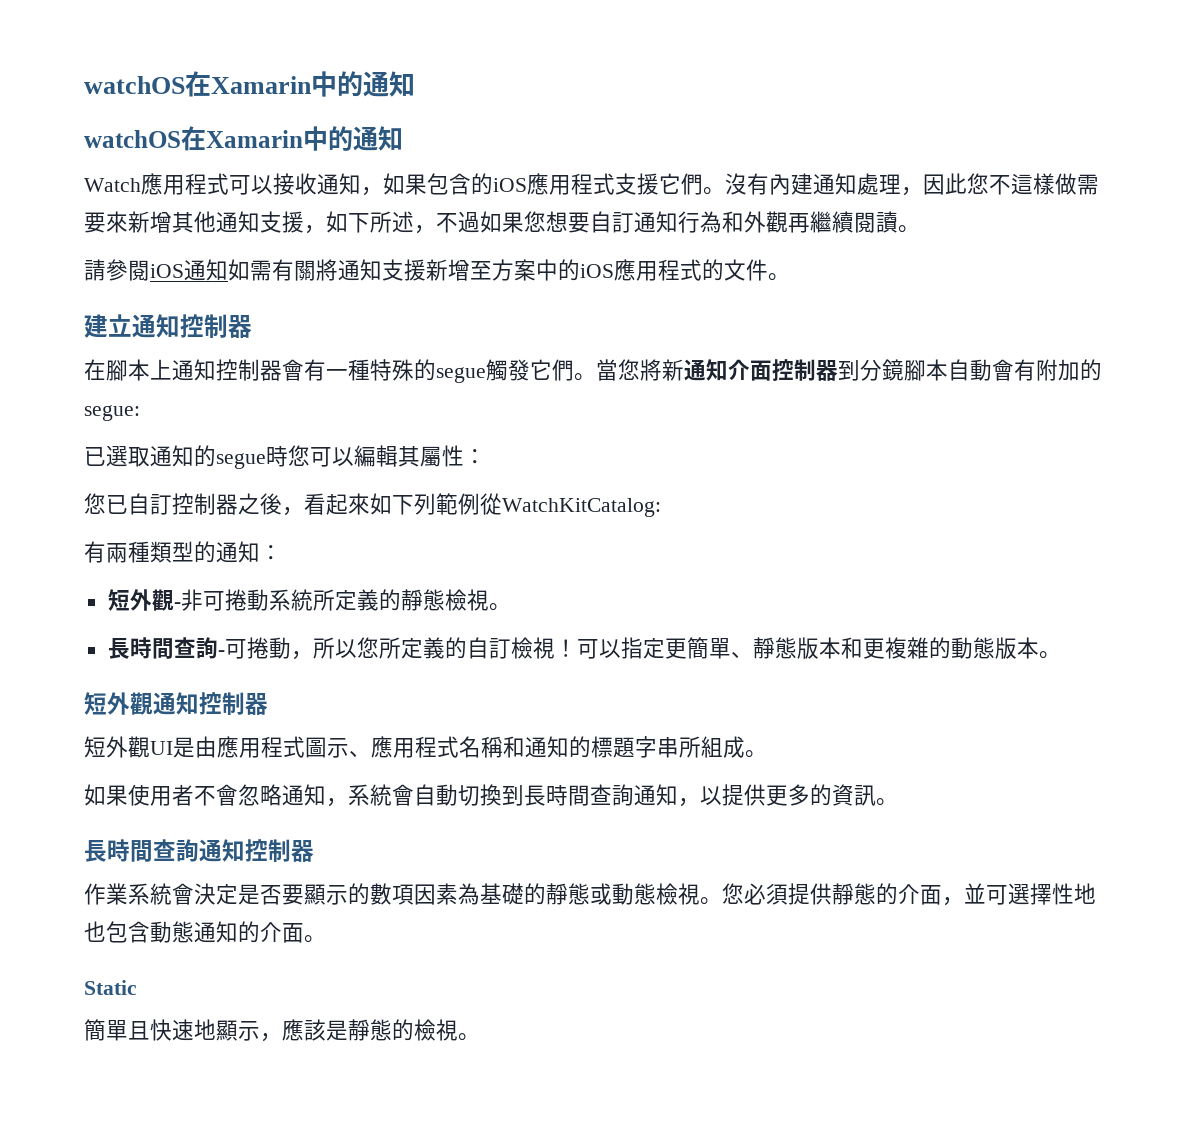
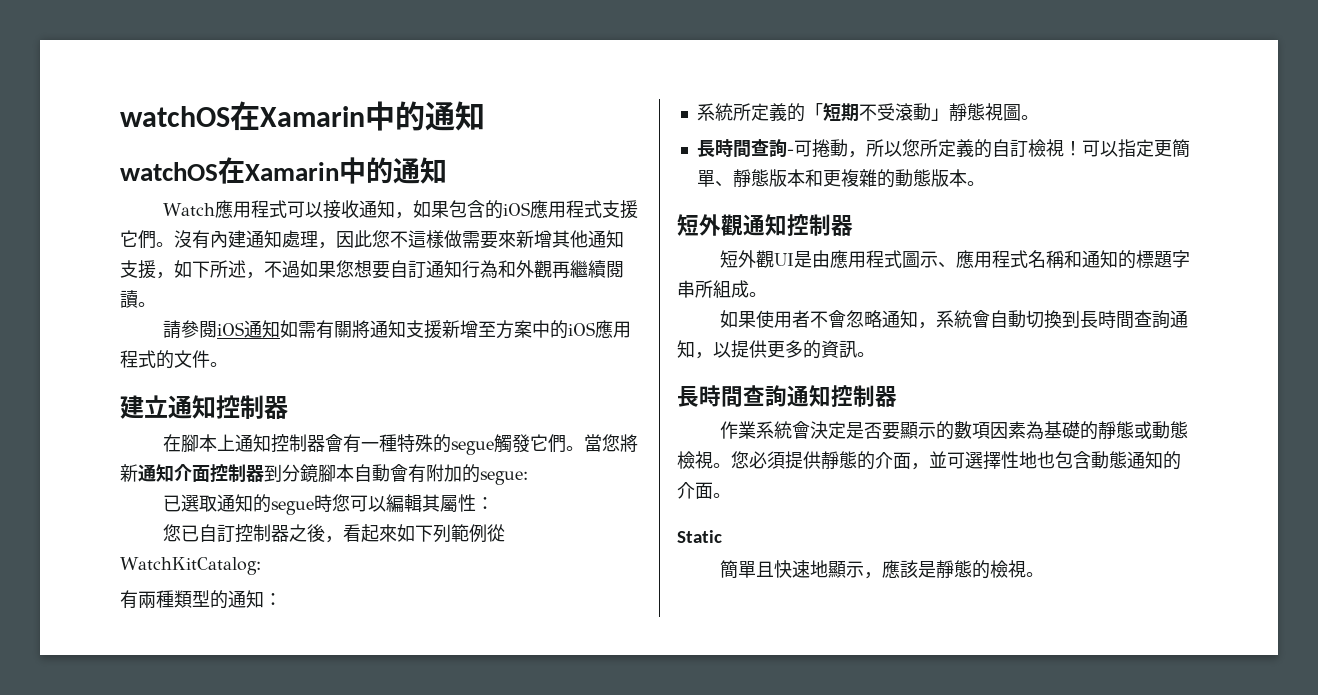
- 短外觀-非可捲動系統所定義的靜態檢視。
+ 系統所定義的「短期不受滾動」靜態視圖。

